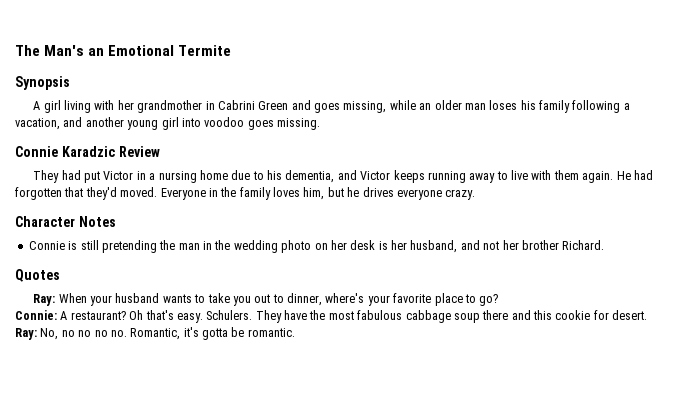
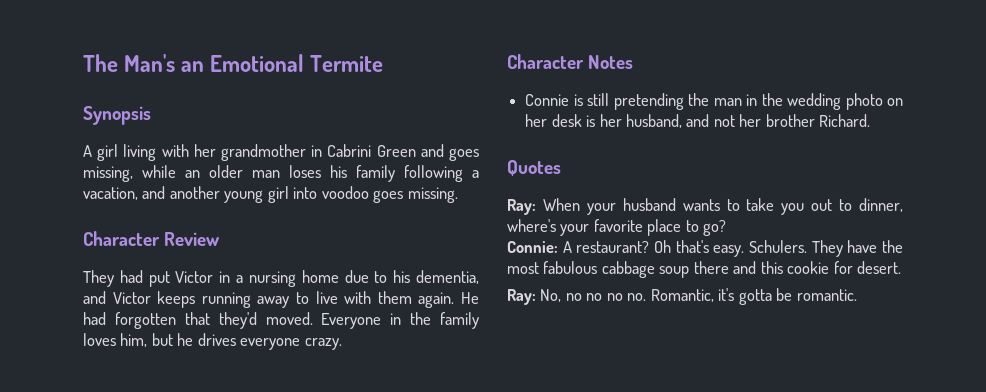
- Connie Karadzic Review
+ Character Review

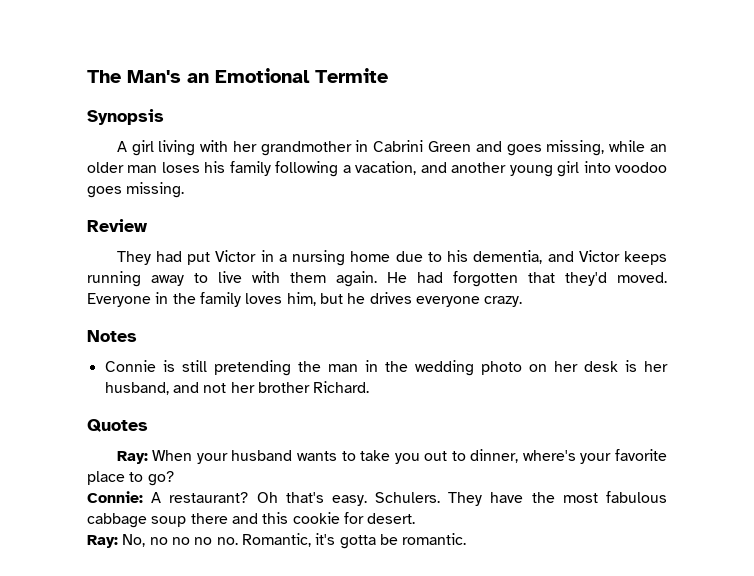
- Character Review
+ Review
- Character Notes
+ Notes

